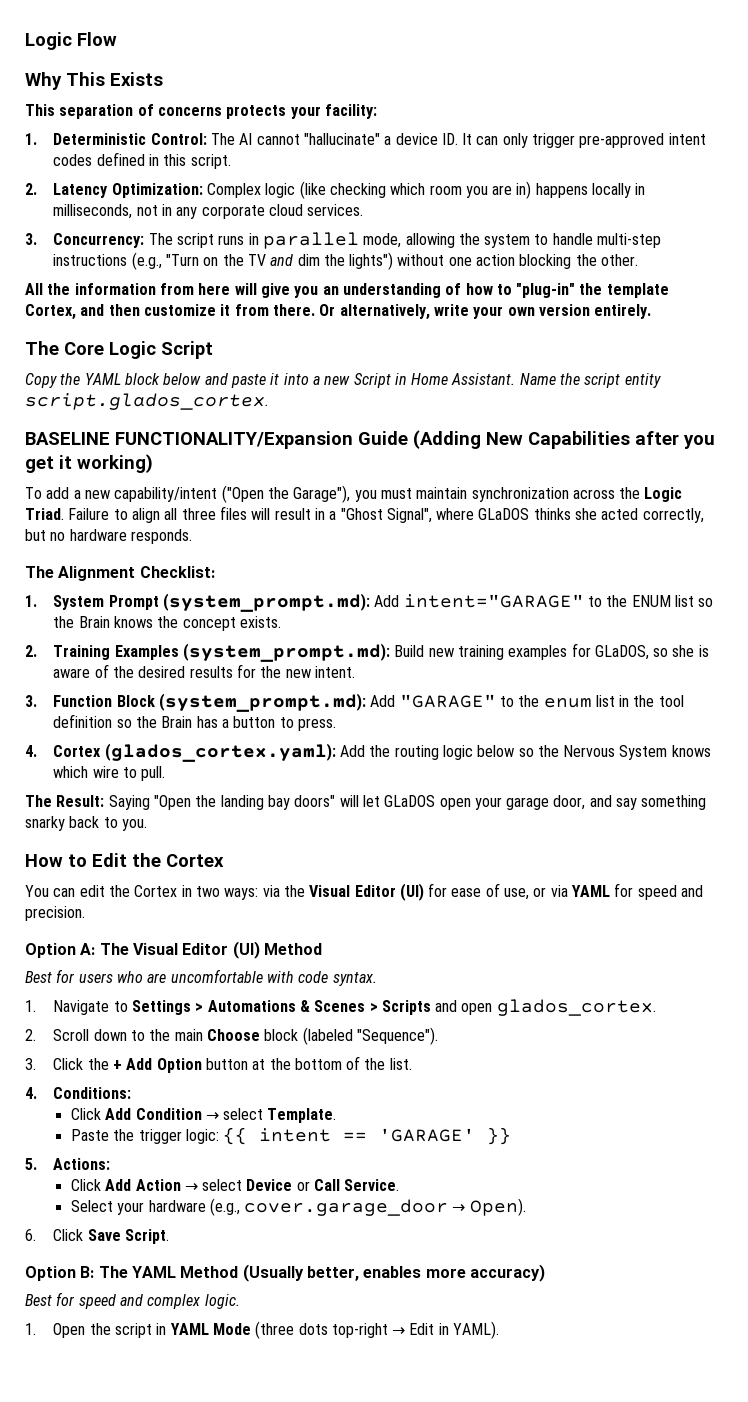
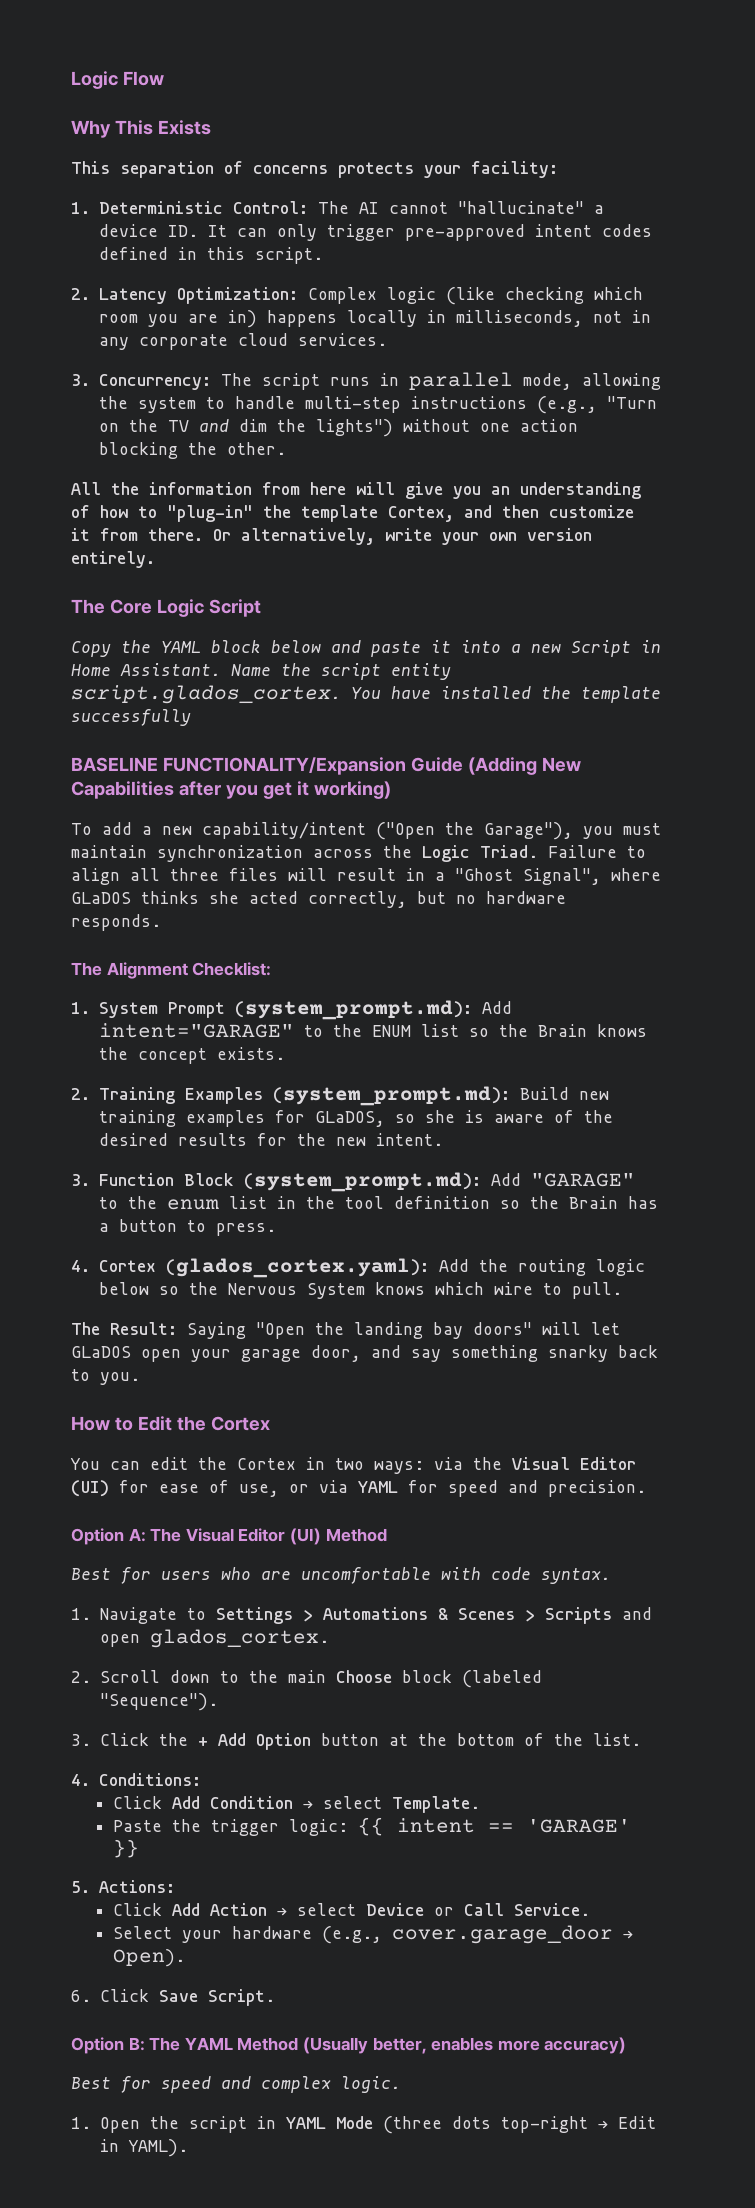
- Name the script entity script.glados_cortex.
+ Name the script entity script.glados_cortex. You have installed the template successfully

